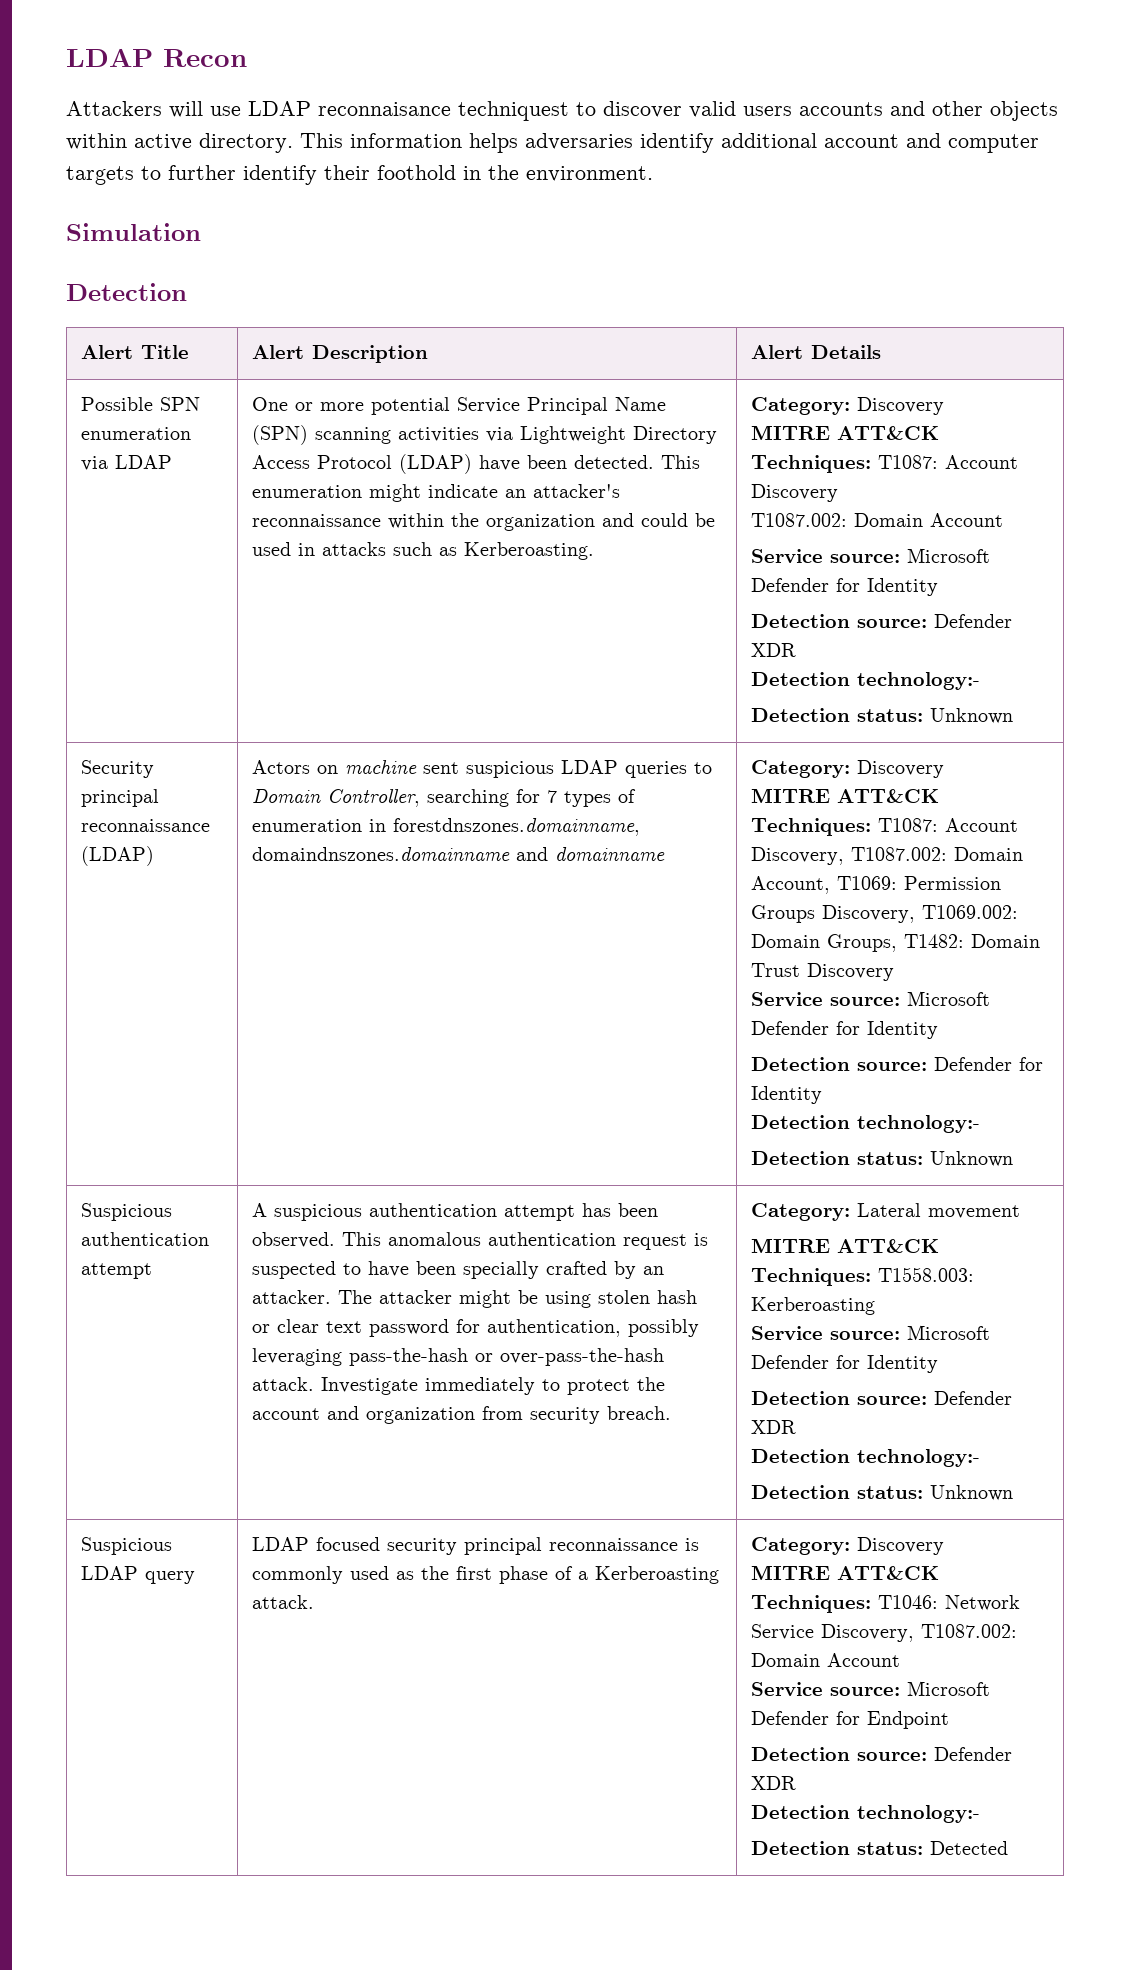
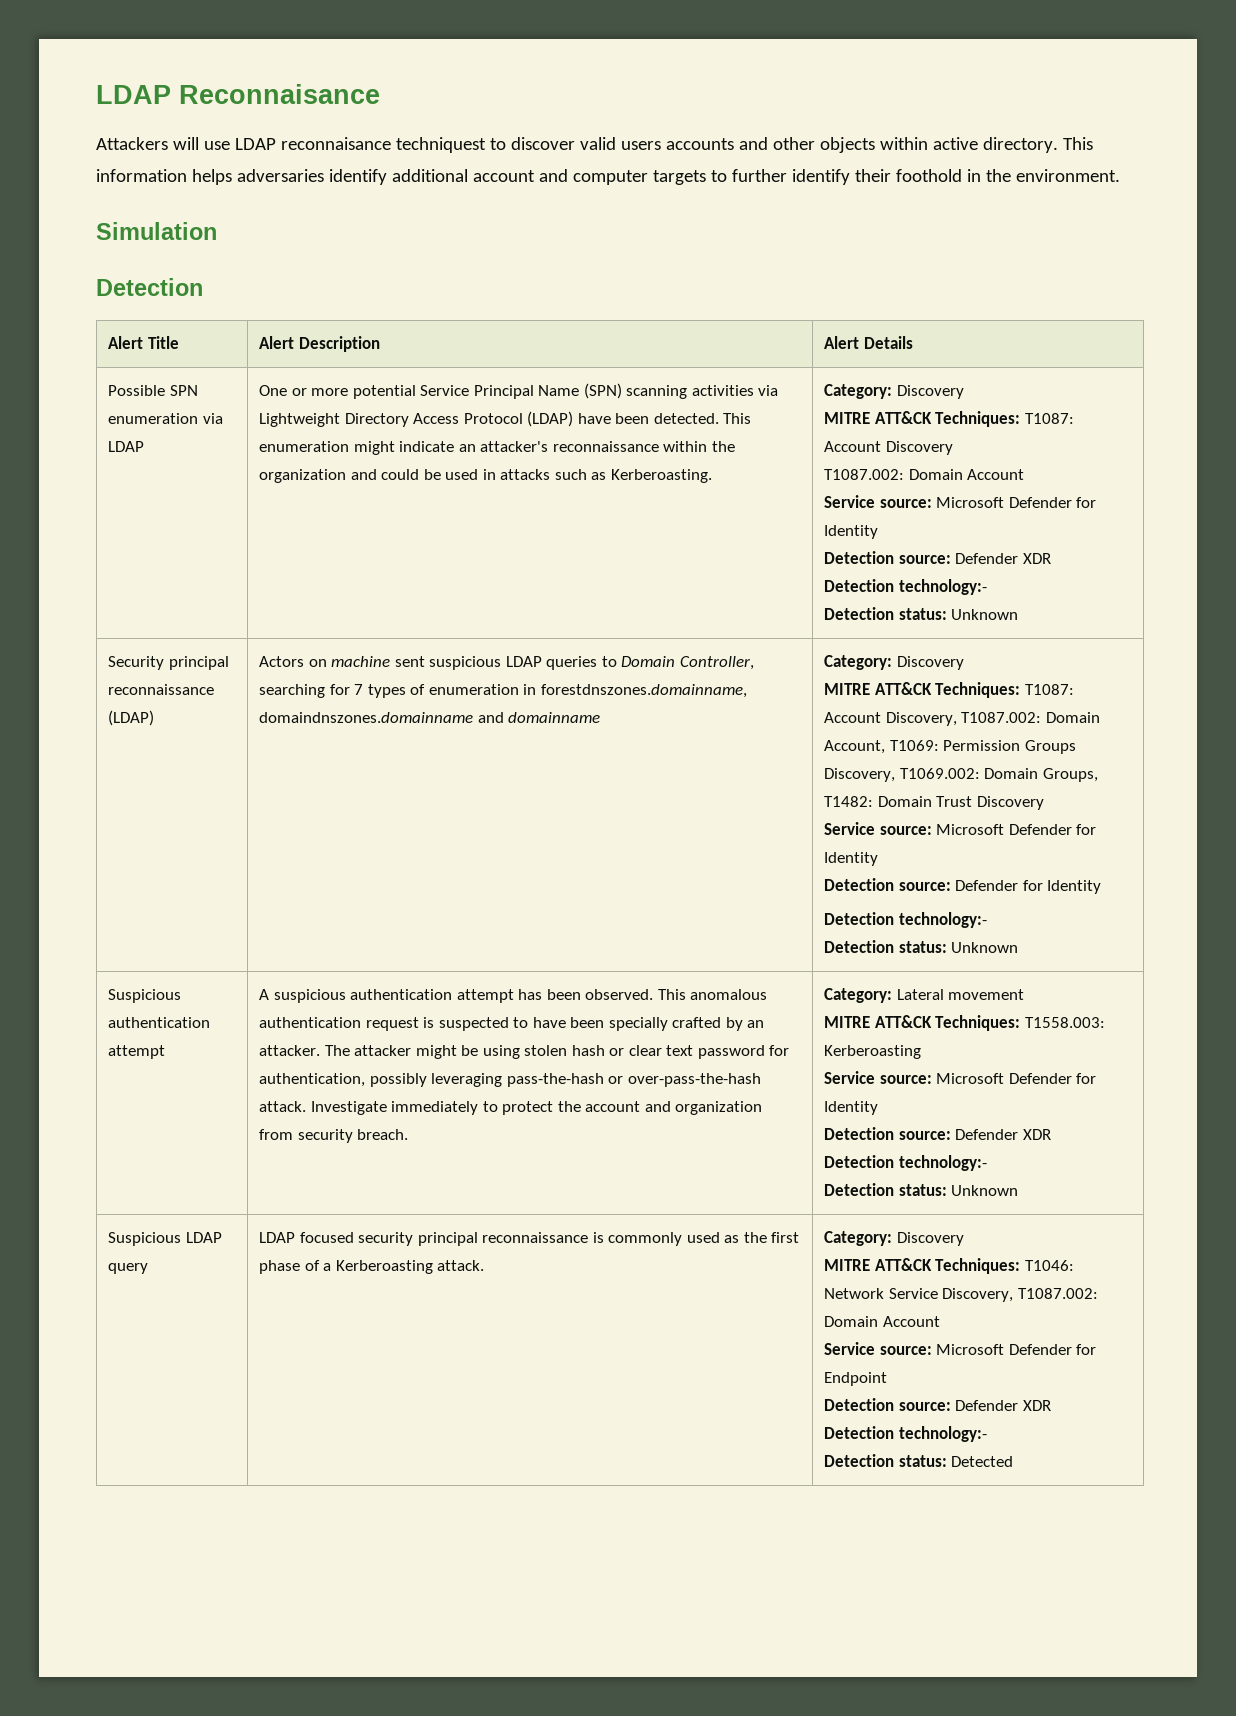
- LDAP Recon
+ LDAP Reconnaisance

